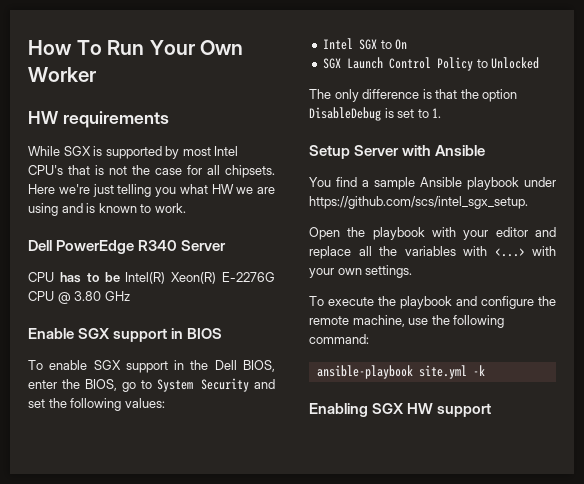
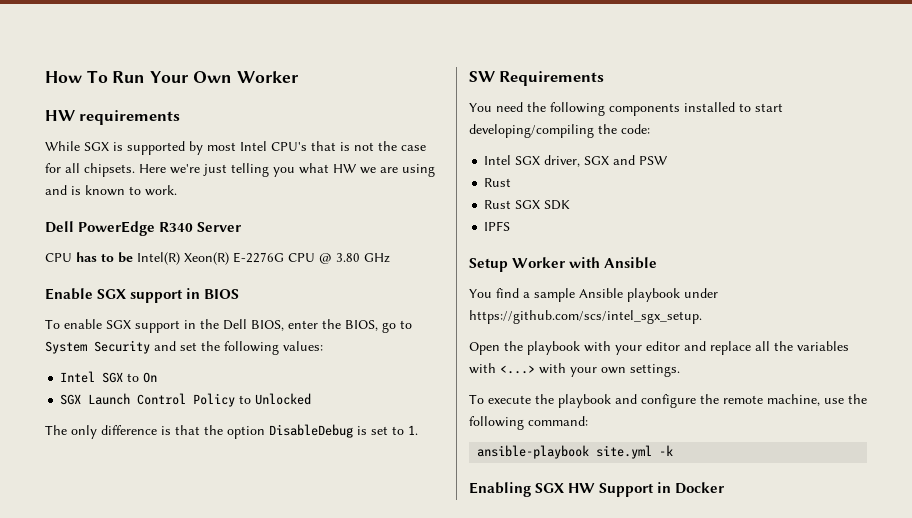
+ SW Requirements
+ You need the following components installed to start developing/compiling the code:
+ Intel SGX driver, SGX and PSW
+ Rust
+ Rust SGX SDK
+ IPFS
- Setup Server with Ansible
+ Setup Worker with Ansible
- Enabling SGX HW support
+ Enabling SGX HW Support in Docker

